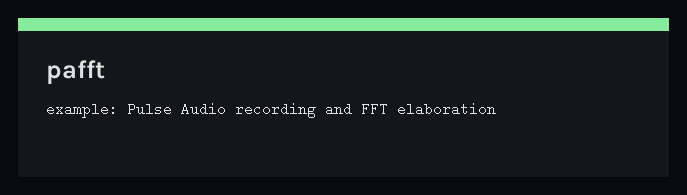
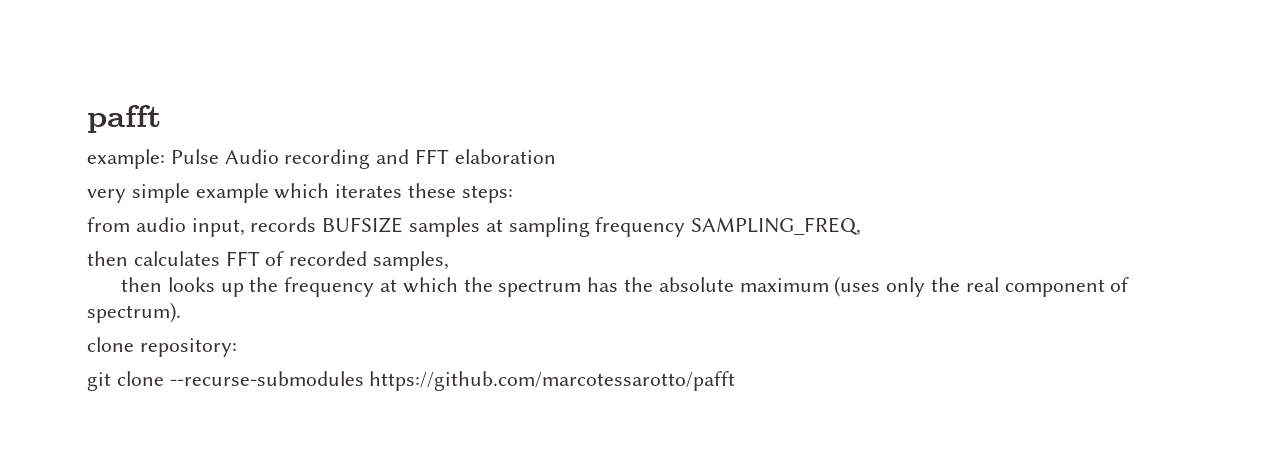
+ very simple example which iterates these steps:
+ from audio input, records BUFSIZE samples at sampling frequency SAMPLING_FREQ,
+ then calculates FFT of recorded samples,
+ then looks up the frequency at which the spectrum has the absolute maximum (uses only the real component of spectrum).
+ clone repository:
+ git clone --recurse-submodules https://github.com/marcotessarotto/pafft

